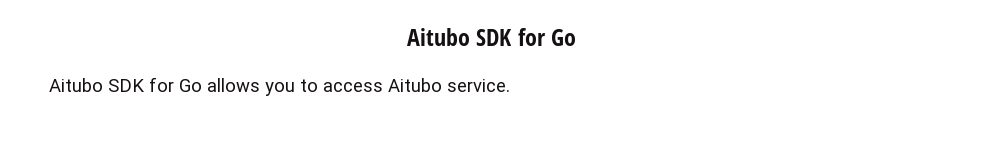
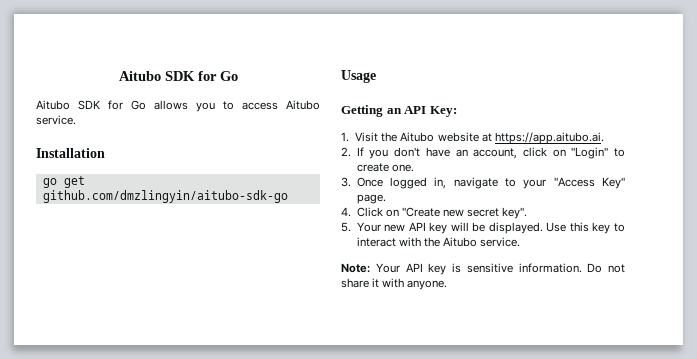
+ Installation
+ go get github.com/dmzlingyin/aitubo-sdk-go
+ Usage
+ Getting an API Key:
+ 1. Visit the Aitubo website at https://app.aitubo.ai.
+ 2. If you don't have an account, click on "Login" to create one.
+ 3. Once logged in, navigate to your "Access Key" page.
+ 4. Click on "Create new secret key".
+ 5. Your new API key will be displayed. Use this key to interact with the Aitubo service.
+ Note: Your API key is sensitive information. Do not share it with anyone.

